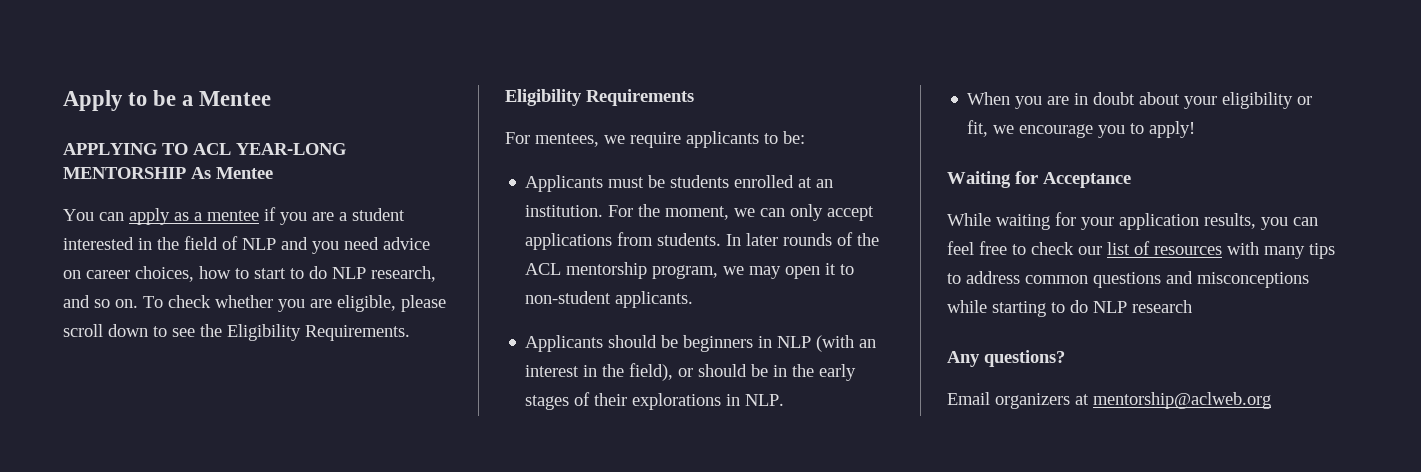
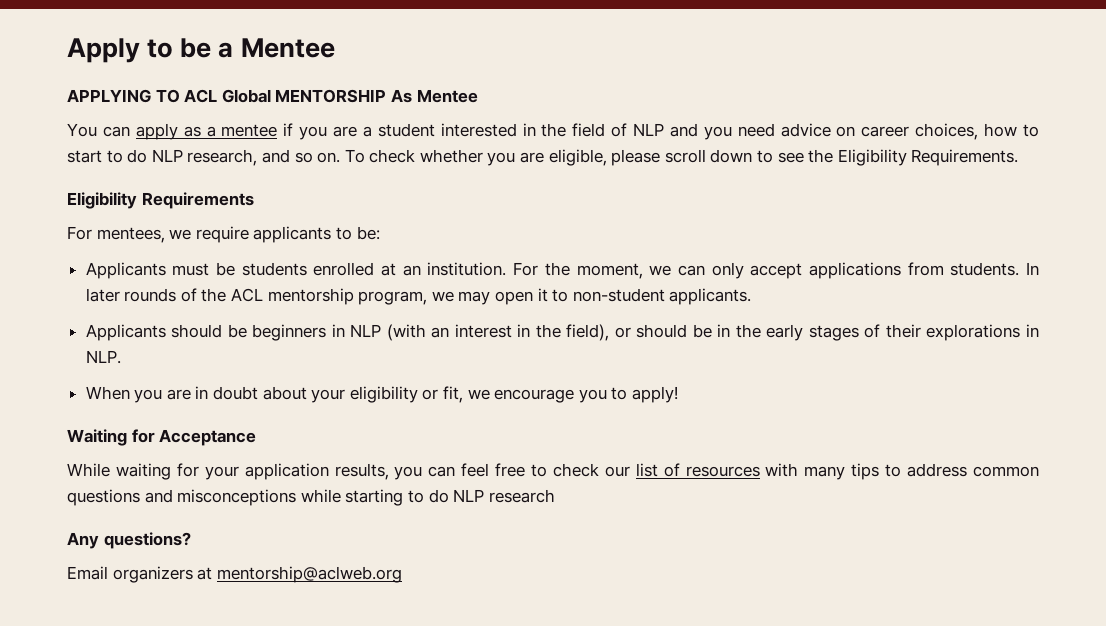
- APPLYING TO ACL YEAR-LONG MENTORSHIP As Mentee
+ APPLYING TO ACL Global MENTORSHIP As Mentee

